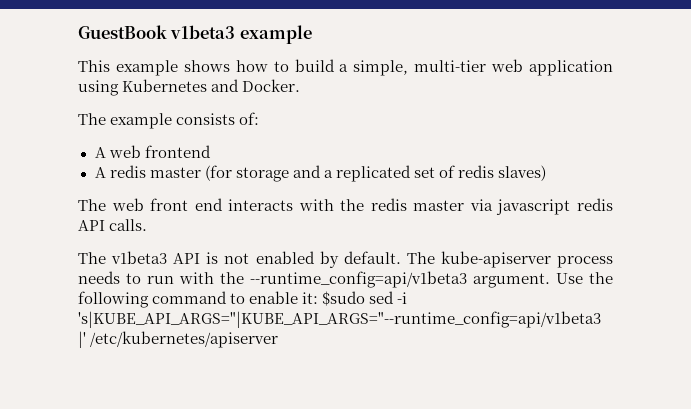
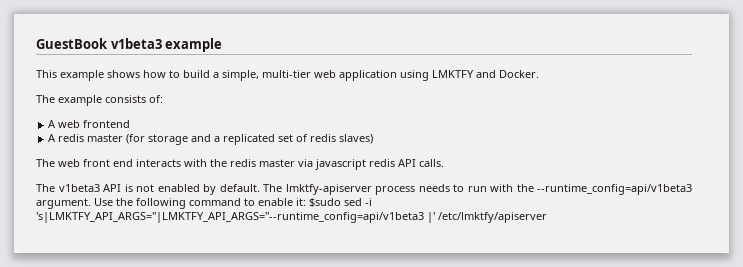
- This example shows how to build a simple, multi-tier web application using Kubernetes and Docker.
+ This example shows how to build a simple, multi-tier web application using LMKTFY and Docker.
- The kube-apiserver process needs to run with the --runtime_config=api/v1beta3 argument.
+ The lmktfy-apiserver process needs to run with the --runtime_config=api/v1beta3 argument.
- Use the following command to enable it: $sudo sed -i 's|KUBE_API_ARGS="|KUBE_API_ARGS="--runtime_config=api/v1beta3 |' /etc/kubernetes/apiserver
+ Use the following command to enable it: $sudo sed -i 's|LMKTFY_API_ARGS="|LMKTFY_API_ARGS="--runtime_config=api/v1beta3 |' /etc/lmktfy/apiserver

